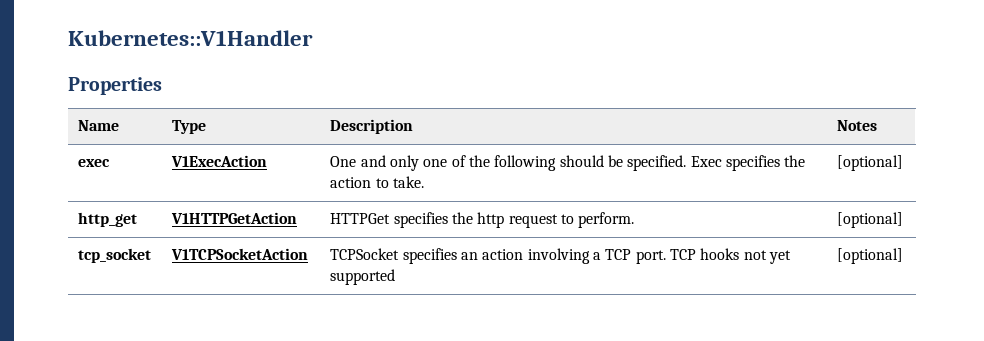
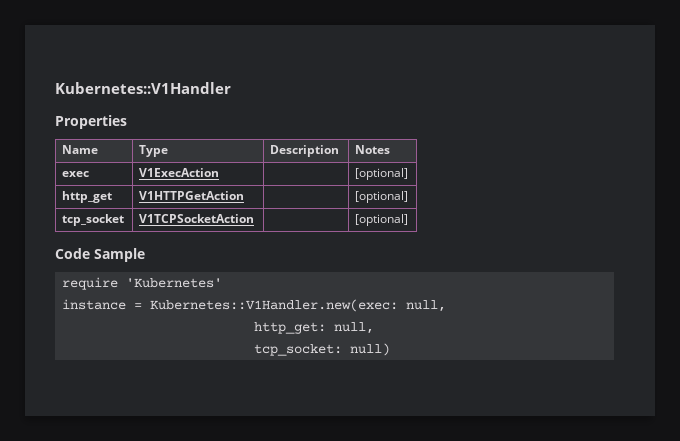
- exec | V1ExecAction | One and only one of the following should be specified. Exec specifies the action to take. | [optional]
- http_get | V1HTTPGetAction | HTTPGet specifies the http request to perform. | [optional]
- tcp_socket | V1TCPSocketAction | TCPSocket specifies an action involving a TCP port. TCP hooks not yet supported | [optional]
+ exec | V1ExecAction | | [optional]
+ http_get | V1HTTPGetAction | | [optional]
+ tcp_socket | V1TCPSocketAction | | [optional]
+ Code Sample
+ require 'Kubernetes'
+ instance = Kubernetes::V1Handler.new(exec: null,
+ http_get: null,
+ tcp_socket: null)

